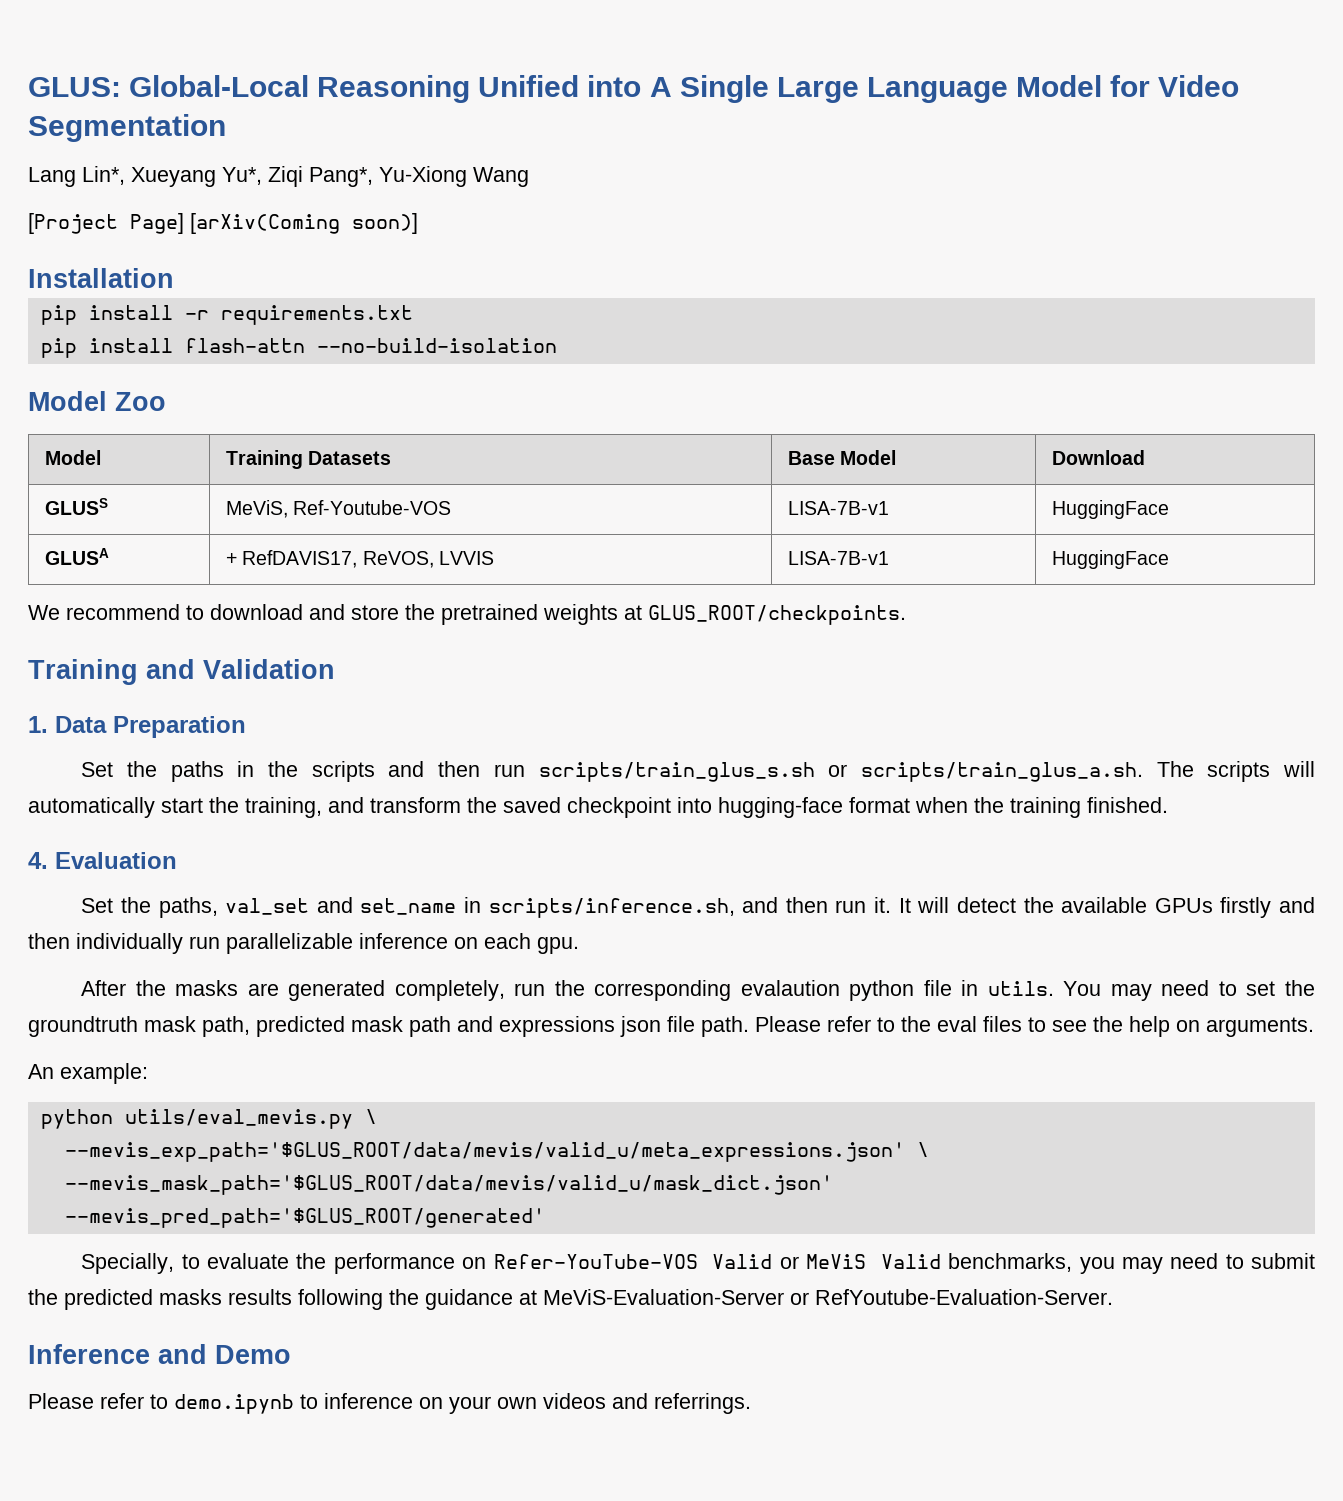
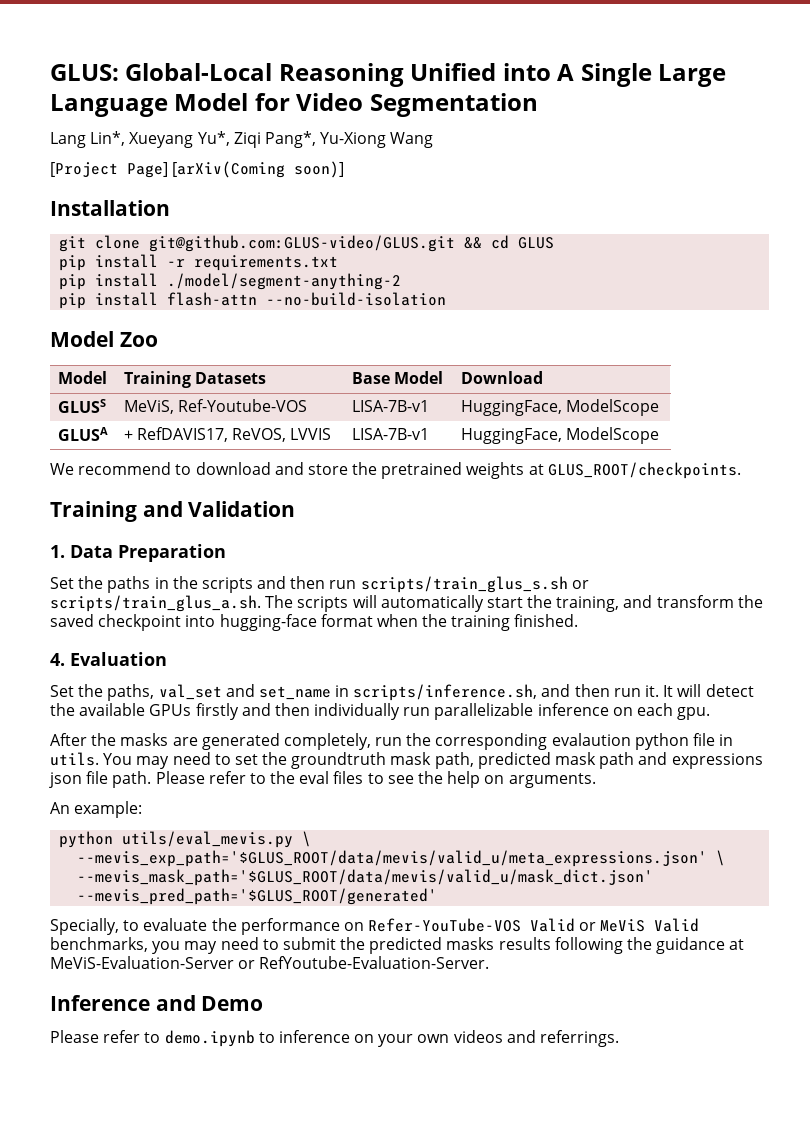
+ git clone git@github.com:GLUS-video/GLUS.git && cd GLUS
+ pip install ./model/segment-anything-2
- GLUSS | MeViS, Ref-Youtube-VOS | LISA-7B-v1 | HuggingFace
+ GLUSS | MeViS, Ref-Youtube-VOS | LISA-7B-v1 | HuggingFace, ModelScope
- GLUSA | + RefDAVIS17, ReVOS, LVVIS | LISA-7B-v1 | HuggingFace
+ GLUSA | + RefDAVIS17, ReVOS, LVVIS | LISA-7B-v1 | HuggingFace, ModelScope

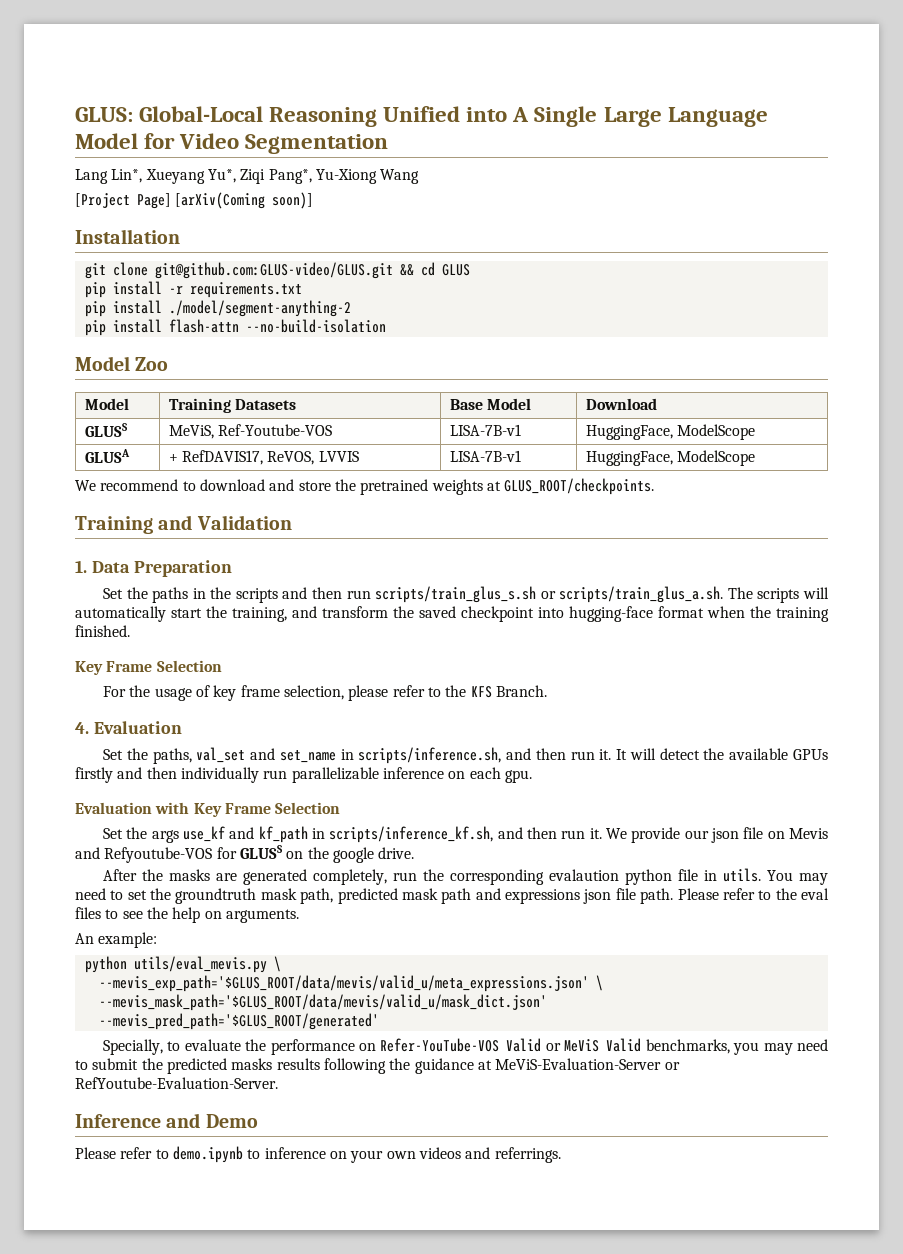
  Set the paths in the scripts and then run scripts/train_glus_s.sh or scripts/train_glus_a.sh. The scripts will automatically start the training, and transform the saved checkpoint into hugging-face format when the training finished.
+ Key Frame Selection
+ For the usage of key frame selection, please refer to the KFS Branch.
+ Evaluation with Key Frame Selection
+ Set the args use_kf and kf_path in scripts/inference_kf.sh, and then run it. We provide our json file on Mevis and Refyoutube-VOS for GLUSS on the google drive.

